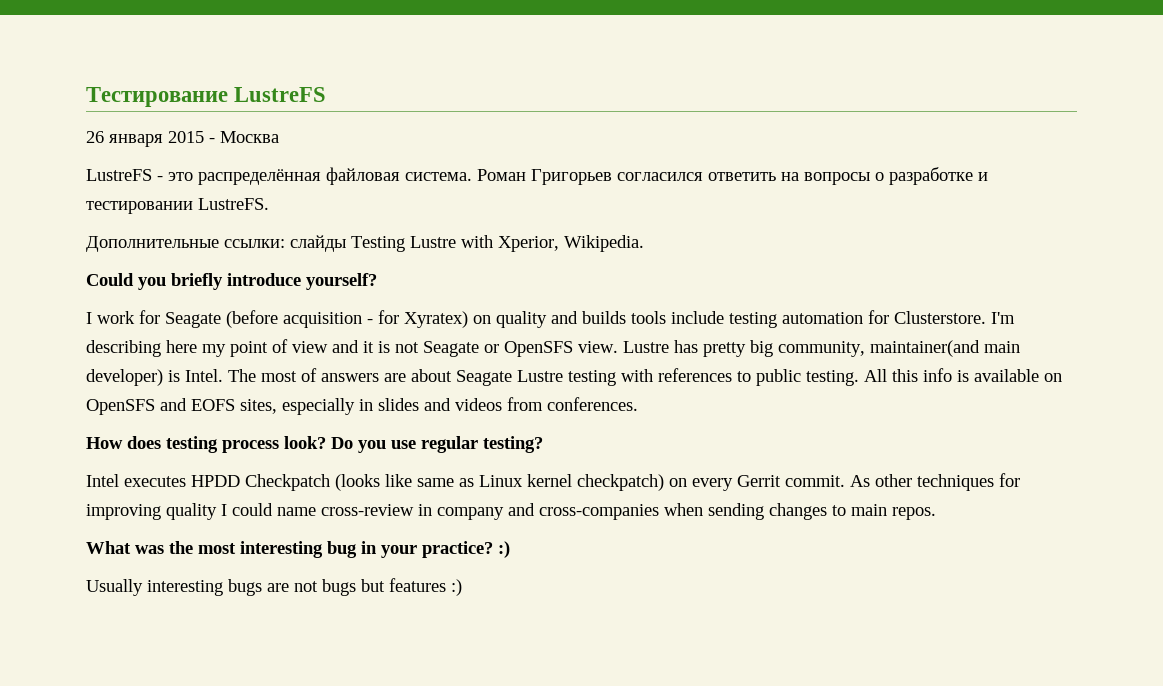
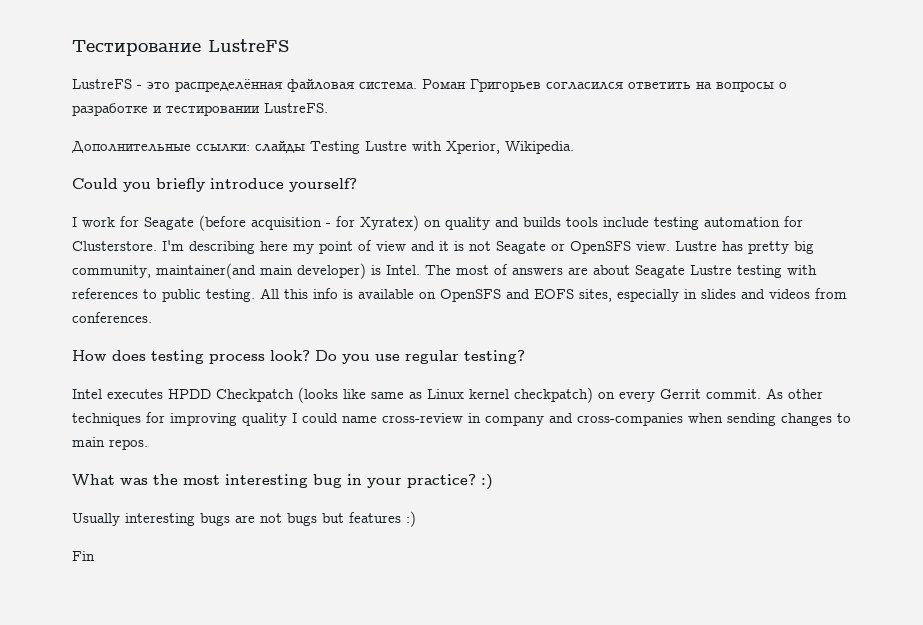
- 26 января 2015 - Москва
+ Fin

